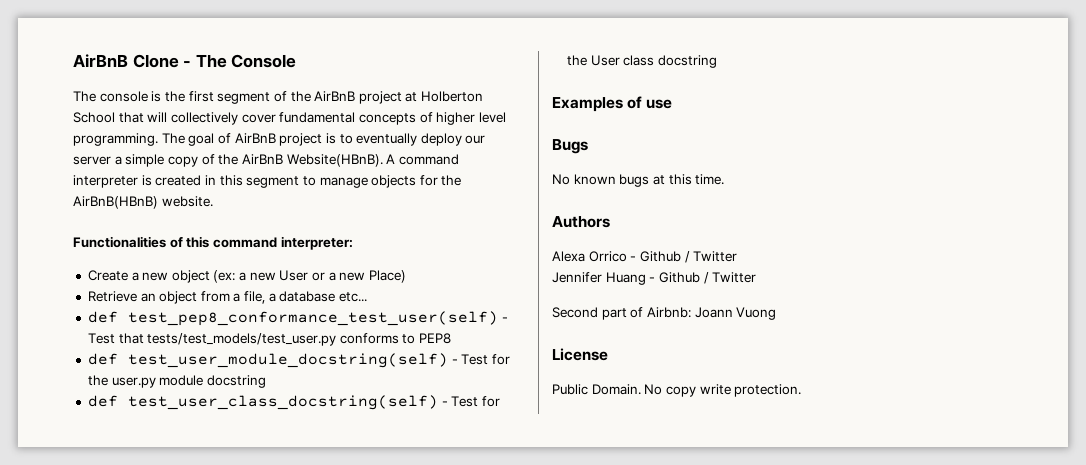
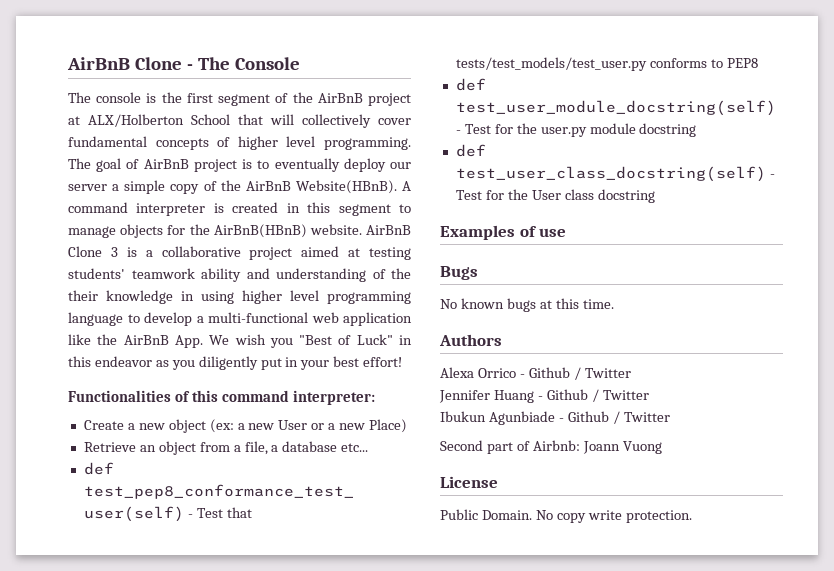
- The console is the first segment of the AirBnB project at Holberton School that will collectively cover fundamental concepts of higher level programming.
+ The console is the first segment of the AirBnB project at ALX/Holberton School that will collectively cover fundamental concepts of higher level programming.
+ AirBnB Clone 3 is a collaborative project aimed at testing students' teamwork ability and understanding of the their knowledge in using higher level programming language to develop a multi-functional web application like the AirBnB App. We wish you "Best of Luck" in this endeavor as you diligently put in your best effort!
+ Ibukun Agunbiade - Github / Twitter

